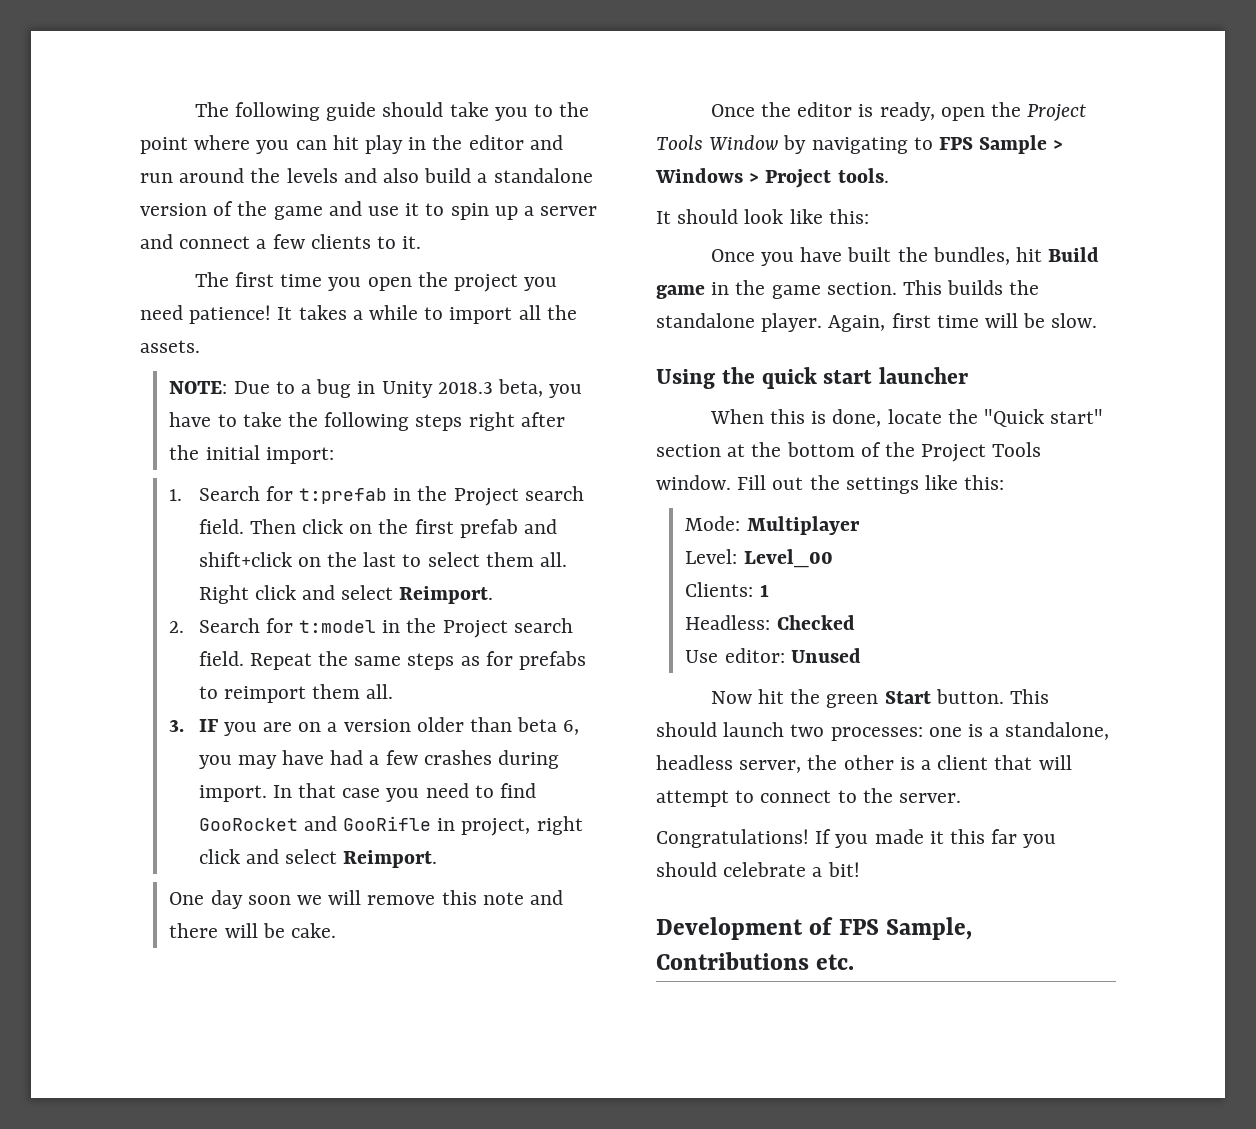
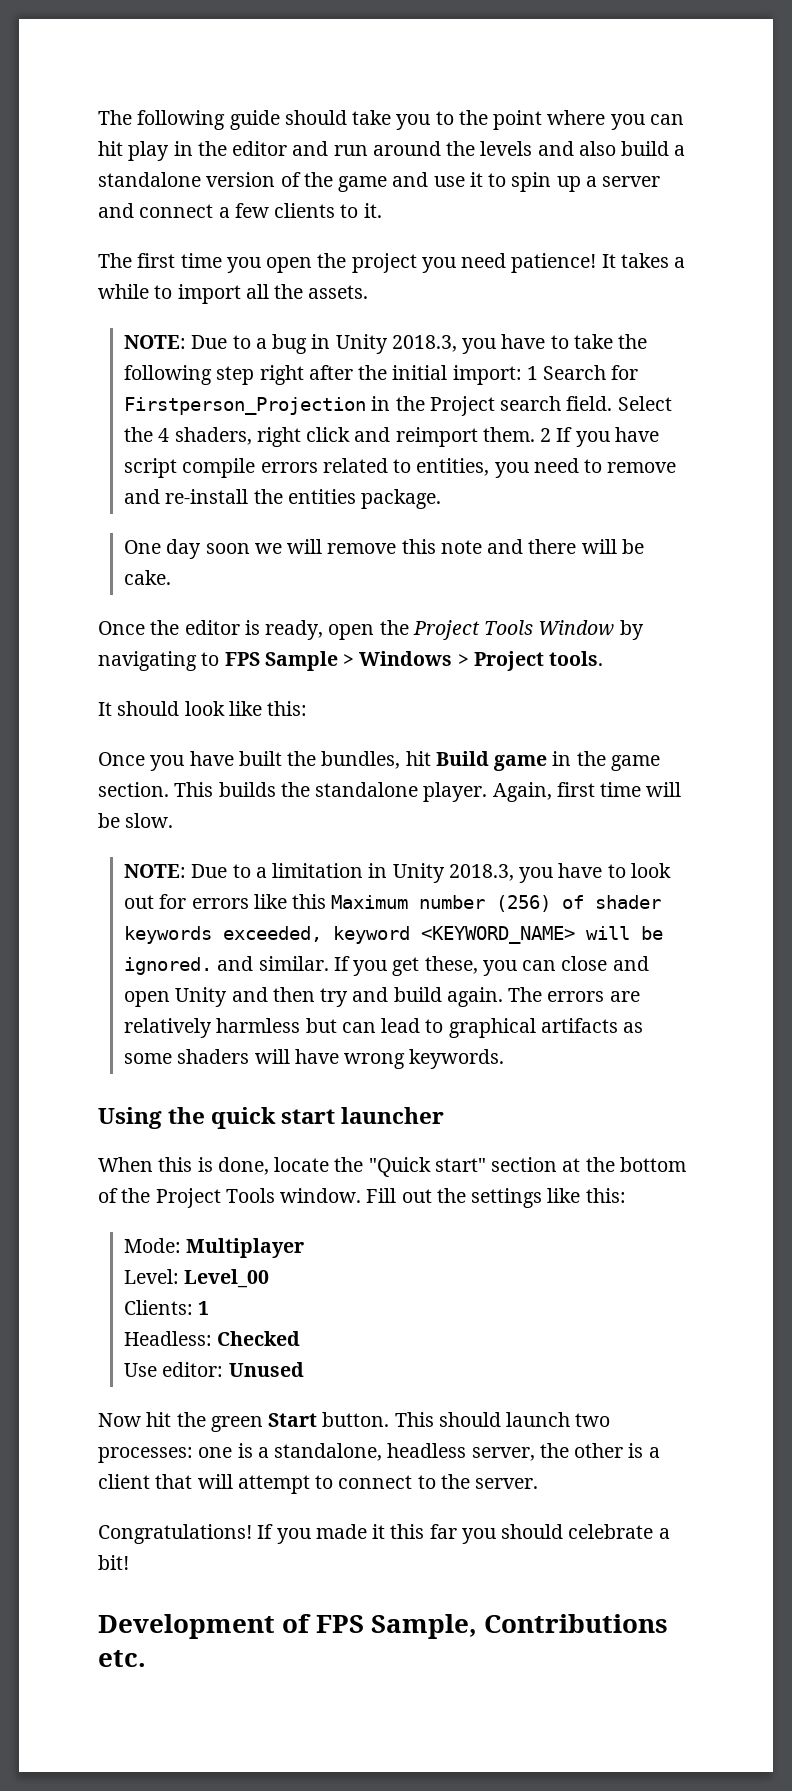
- NOTE: Due to a bug in Unity 2018.3 beta, you have to take the following steps right after the initial import:
- 1. Search for t:prefab in the Project search field. Then click on the first prefab and shift+click on the last to select them all. Right click and select Reimport.
- 2. Search for t:model in the Project search field. Repeat the same steps as for prefabs to reimport them all.
- 3. IF you are on a version older than beta 6, you may have had a few crashes during import. In that case you need to find GooRocket and GooRifle in project, right click and select Reimport.
+ NOTE: Due to a bug in Unity 2018.3, you have to take the following step right after the initial import: 1 Search for Firstperson_Projection in the Project search field. Select the 4 shaders, right click and reimport them. 2 If you have script compile errors related to entities, you need to remove and re-install the entities package.
+ NOTE: Due to a limitation in Unity 2018.3, you have to look out for errors like this Maximum number (256) of shader keywords exceeded, keyword <KEYWORD_NAME> will be ignored. and similar. If you get these, you can close and open Unity and then try and build again. The errors are relatively harmless but can lead to graphical artifacts as some shaders will have wrong keywords.

